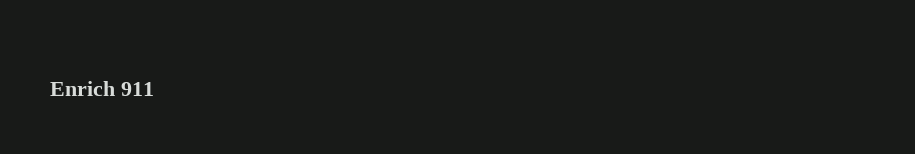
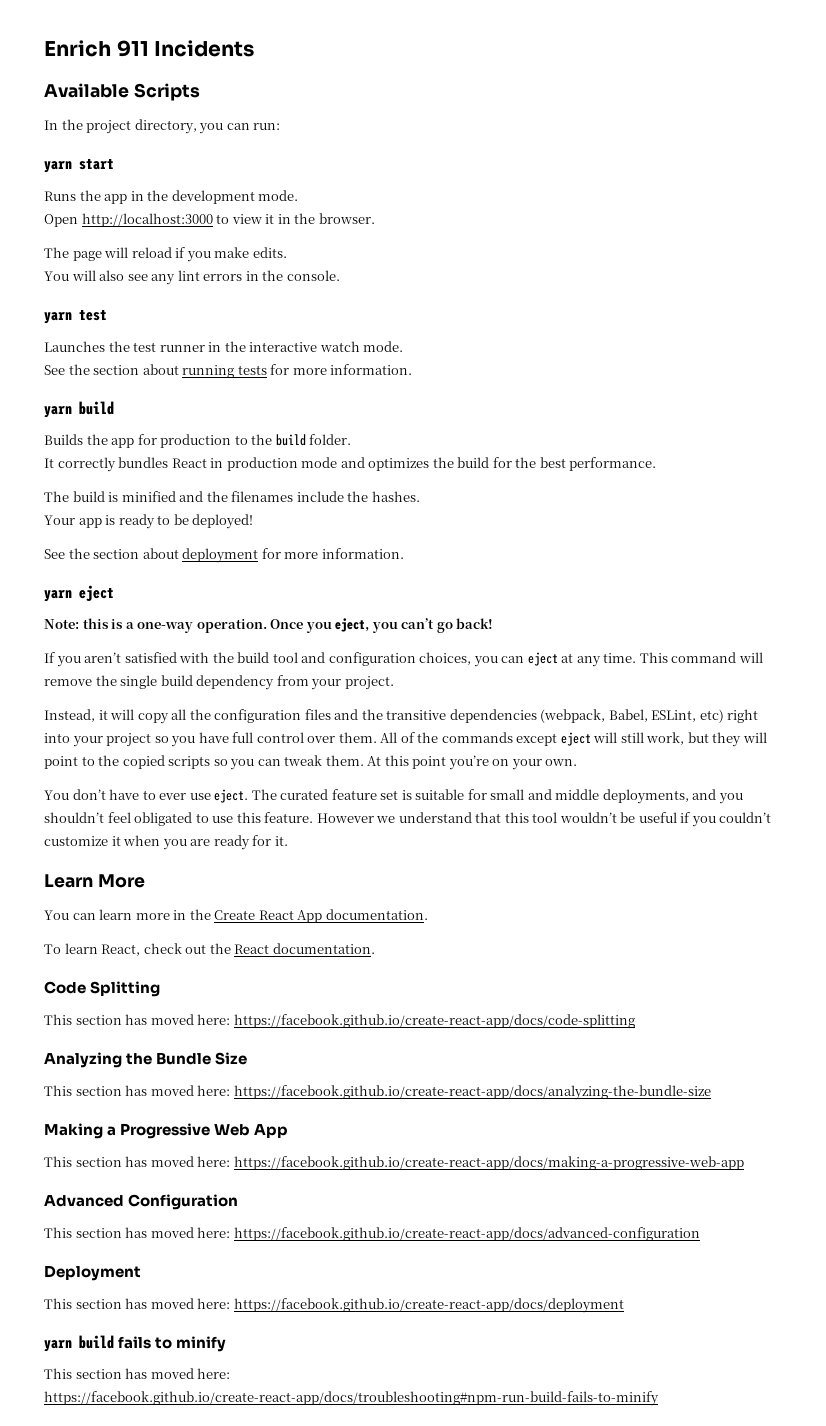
- Enrich 911
+ Enrich 911 Incidents
+ Available Scripts
+ In the project directory, you can run:
+ yarn start
+ Runs the app in the development mode.
+ Open http://localhost:3000 to view it in the browser.
+ The page will reload if you make edits.
+ You will also see any lint errors in the console.
+ yarn test
+ Launches the test runner in the interactive watch mode.
+ See the section about running tests for more information.
+ yarn build
+ Builds the app for production to the build folder.
+ It correctly bundles React in production mode and optimizes the build for the best performance.
+ The build is minified and the filenames include the hashes.
+ Your app is ready to be deployed!
+ See the section about deployment for more information.
+ yarn eject
+ Note: this is a one-way operation. Once you eject, you can’t go back!
+ If you aren’t satisfied with the build tool and configuration choices, you can eject at any time. This command will remove the single build dependency from your project.
+ Instead, it will copy all the configuration files and the transitive dependencies (webpack, Babel, ESLint, etc) right into your project so you have full control over them. All of the commands except eject will still work, but they will point to the copied scripts so you can tweak them. At this point you’re on your own.
+ You don’t have to ever use eject. The curated feature set is suitable for small and middle deployments, and you shouldn’t feel obligated to use this feature. However we understand that this tool wouldn’t be useful if you couldn’t customize it when you are ready for it.
+ Learn More
+ You can learn more in the Create React App documentation.
+ To learn React, check out the React documentation.
+ Code Splitting
+ This section has moved here: https://facebook.github.io/create-react-app/docs/code-splitting
+ Analyzing the Bundle Size
+ This section has moved here: https://facebook.github.io/create-react-app/docs/analyzing-the-bundle-size
+ Making a Progressive Web App
+ This section has moved here: https://facebook.github.io/create-react-app/docs/making-a-progressive-web-app
+ Advanced Configuration
+ This section has moved here: https://facebook.github.io/create-react-app/docs/advanced-configuration
+ Deployment
+ This section has moved here: https://facebook.github.io/create-react-app/docs/deployment
+ yarn build fails to minify
+ This section has moved here: https://facebook.github.io/create-react-app/docs/troubleshooting#npm-run-build-fails-to-minify

